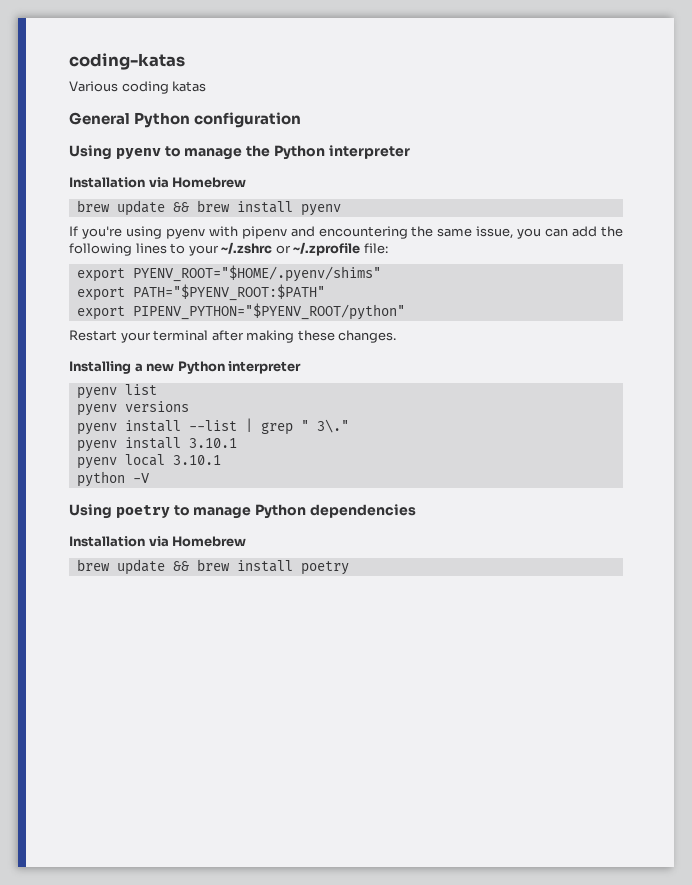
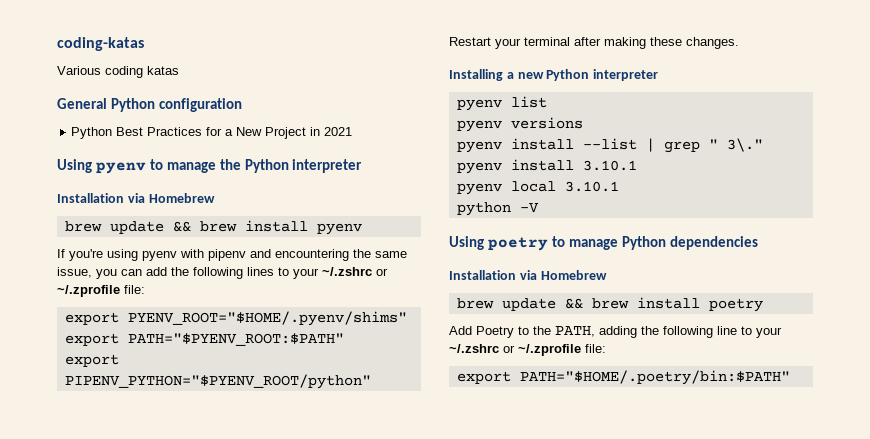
+ Python Best Practices for a New Project in 2021
+ Add Poetry to the PATH, adding the following line to your ~/.zshrc or ~/.zprofile file:
+ export PATH="$HOME/.poetry/bin:$PATH"

